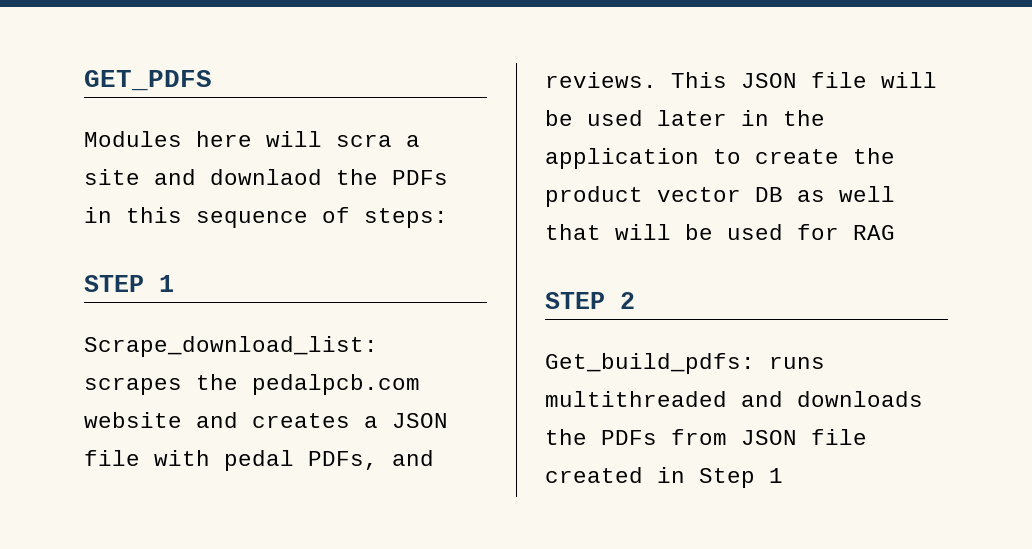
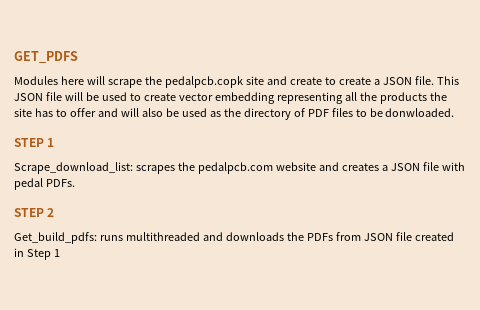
- Modules here will scra a site and downlaod the PDFs in this sequence of steps:
+ Modules here will scrape the pedalpcb.copk site and create to create a JSON file. This JSON file will be used to create vector embedding representing all the products the site has to offer and will also be used as the directory of PDF files to be donwloaded.
- Scrape_download_list: scrapes the pedalpcb.com website and creates a JSON file with pedal PDFs, and reviews. This JSON file will be used later in the application to create the product vector DB as well that will be used for RAG
+ Scrape_download_list: scrapes the pedalpcb.com website and creates a JSON file with pedal PDFs.

